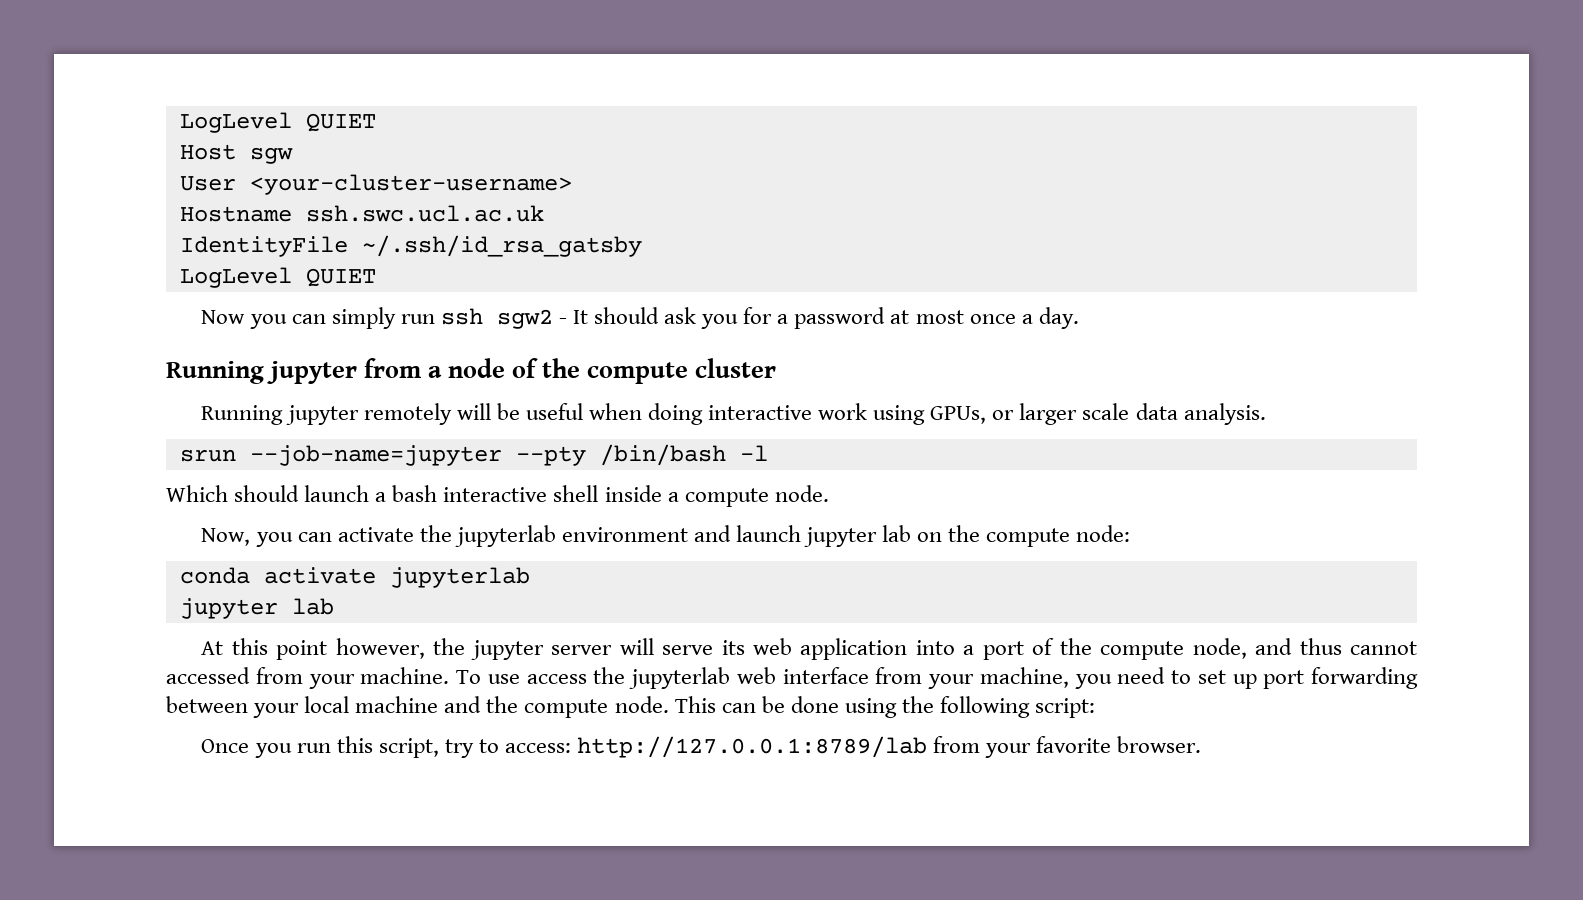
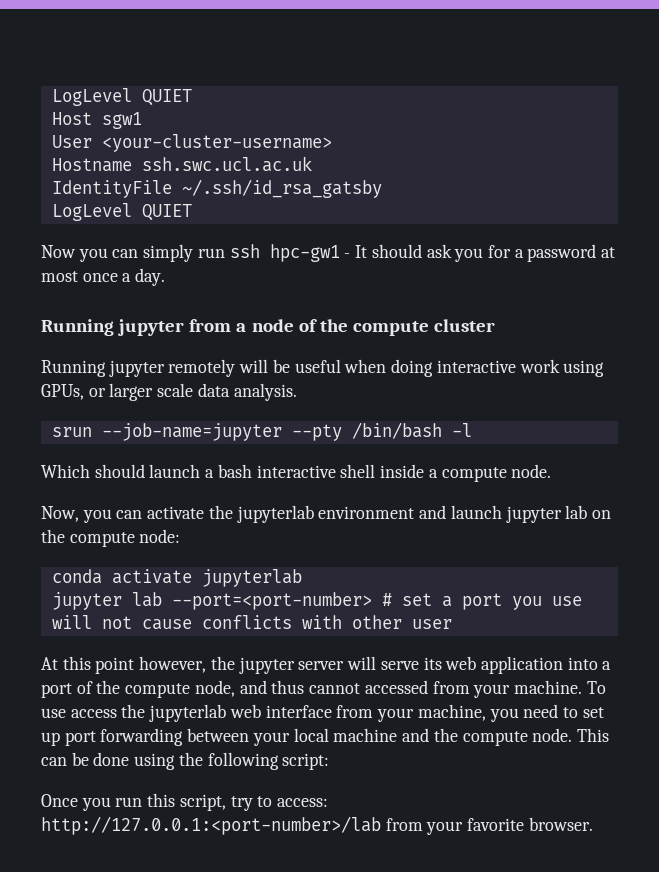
- Host sgw
+ Host sgw1
- Now you can simply run ssh sgw2 - It should ask you for a password at most once a day.
+ Now you can simply run ssh hpc-gw1 - It should ask you for a password at most once a day.
  conda activate jupyterlab
- jupyter lab
+ jupyter lab --port=<port-number> # set a port you use will not cause conflicts with other user
- Once you run this script, try to access: http://127.0.0.1:8789/lab from your favorite browser.
+ Once you run this script, try to access: http://127.0.0.1:<port-number>/lab from your favorite browser.

